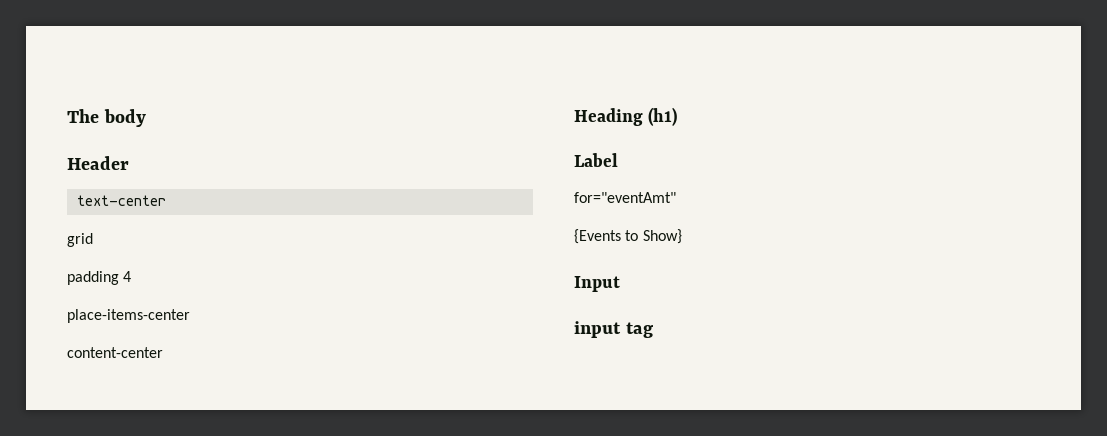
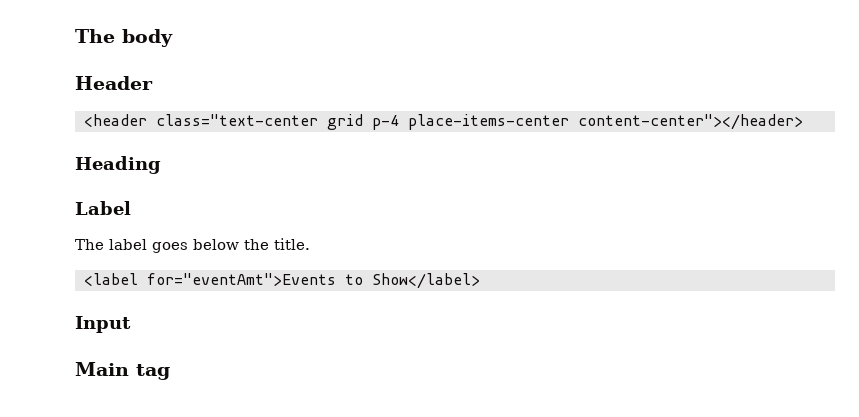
- text-center
- grid
- padding 4
- place-items-center
- content-center
+ <header class="text-center grid p-4 place-items-center content-center"></header>
- Heading (h1)
+ Heading
- for="eventAmt"
- {Events to Show}
+ The label goes below the title.
+ <label for="eventAmt">Events to Show</label>
- input tag
+ Main tag

